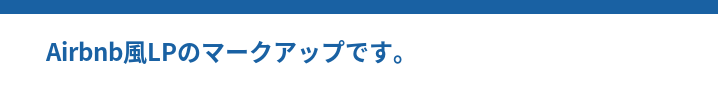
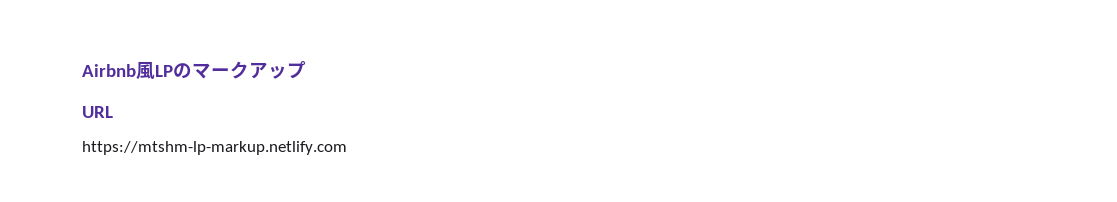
- Airbnb風LPのマークアップです。
+ Airbnb風LPのマークアップ
+ URL
+ https://mtshm-lp-markup.netlify.com

